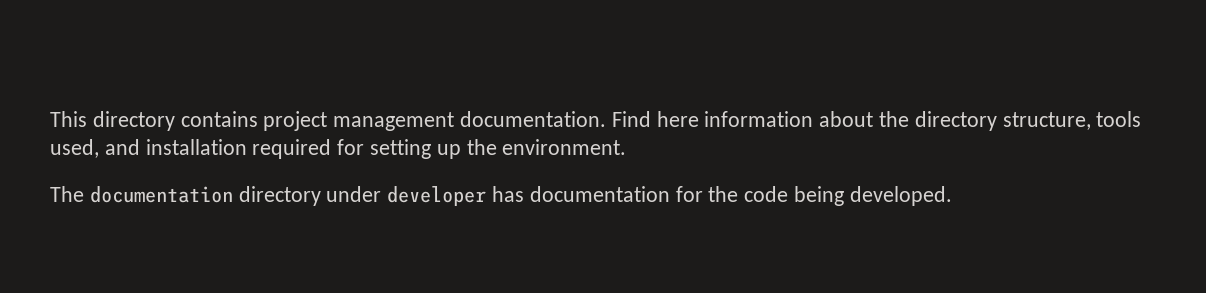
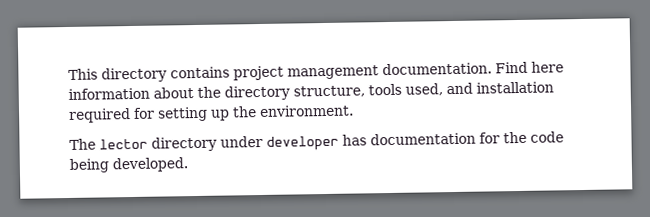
- The documentation directory under developer has documentation for the code being developed.
+ The lector directory under developer has documentation for the code being developed.

